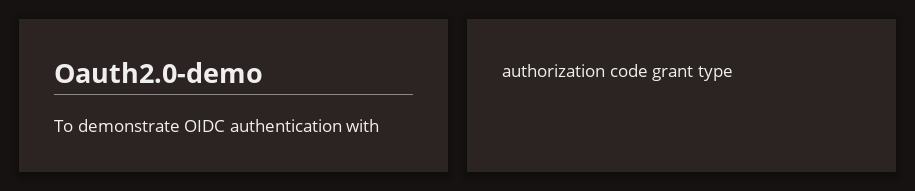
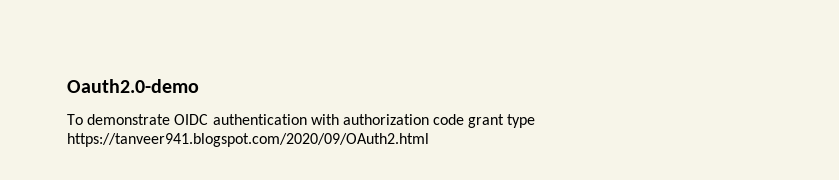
- To demonstrate OIDC authentication with authorization code grant type
+ To demonstrate OIDC authentication with authorization code grant type https://tanveer941.blogspot.com/2020/09/OAuth2.html

